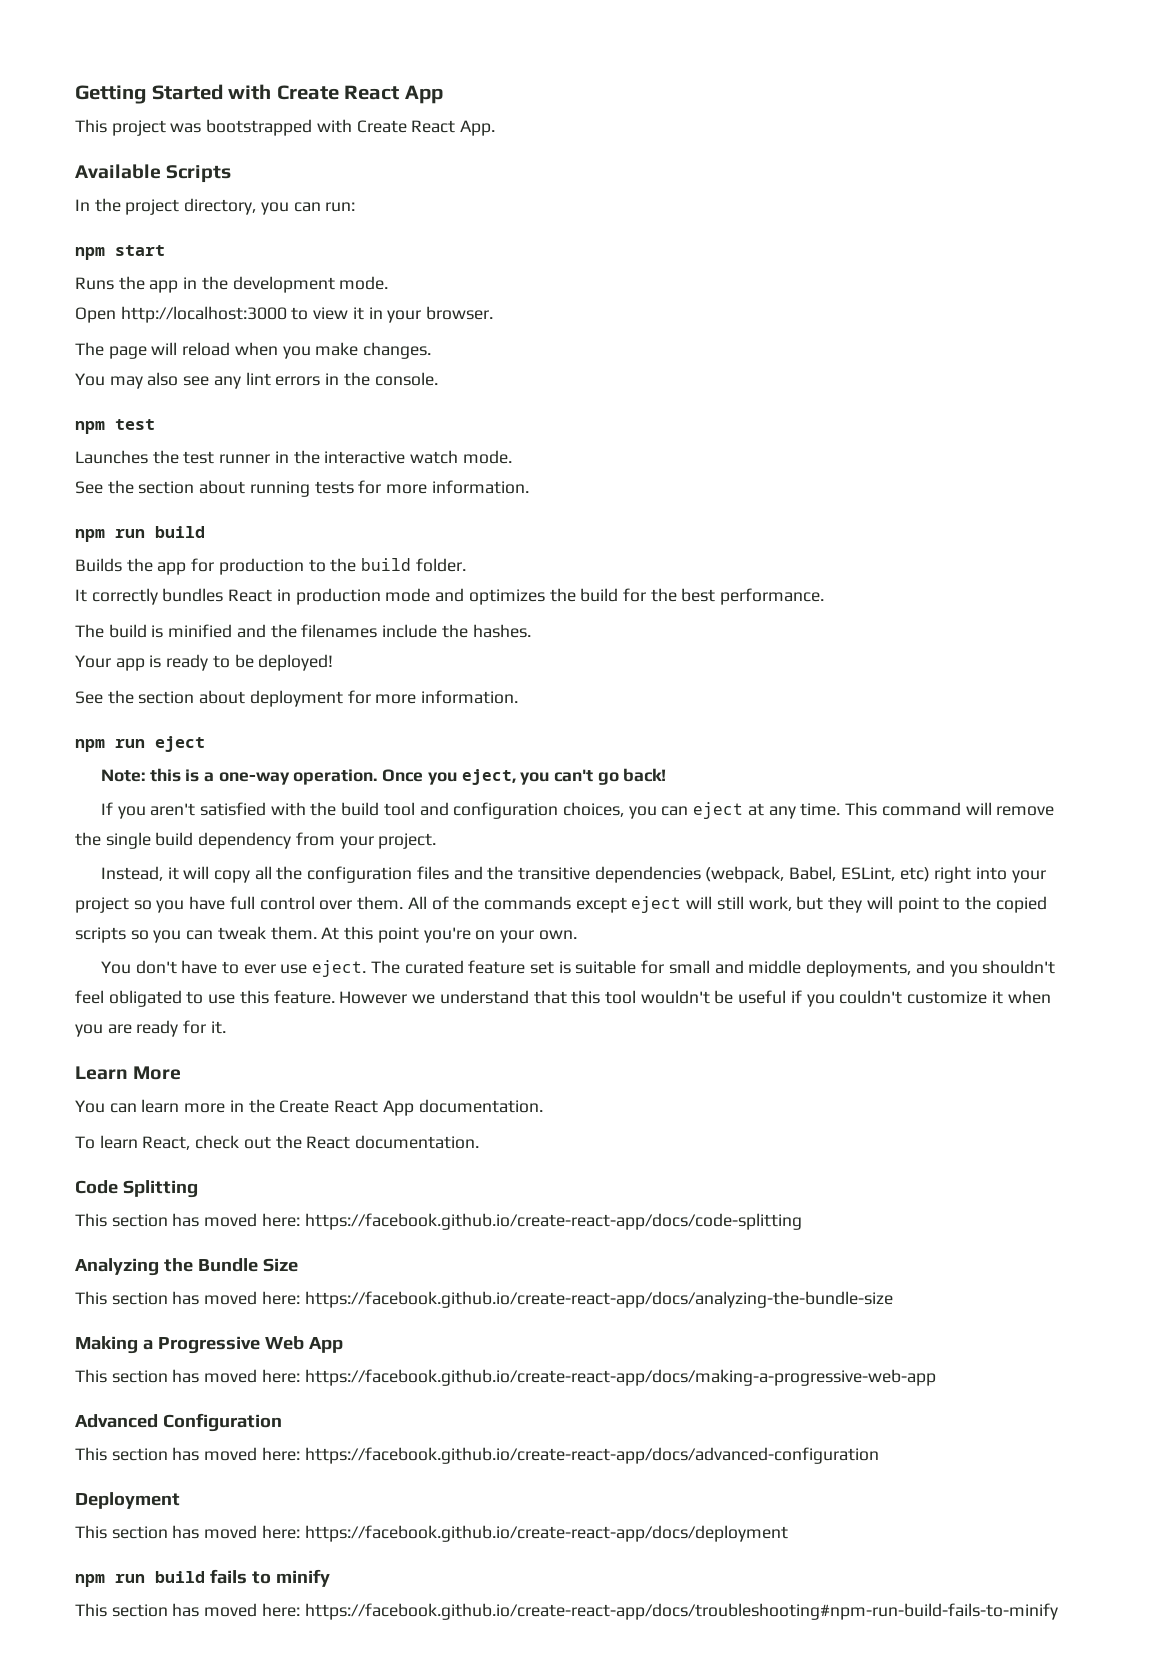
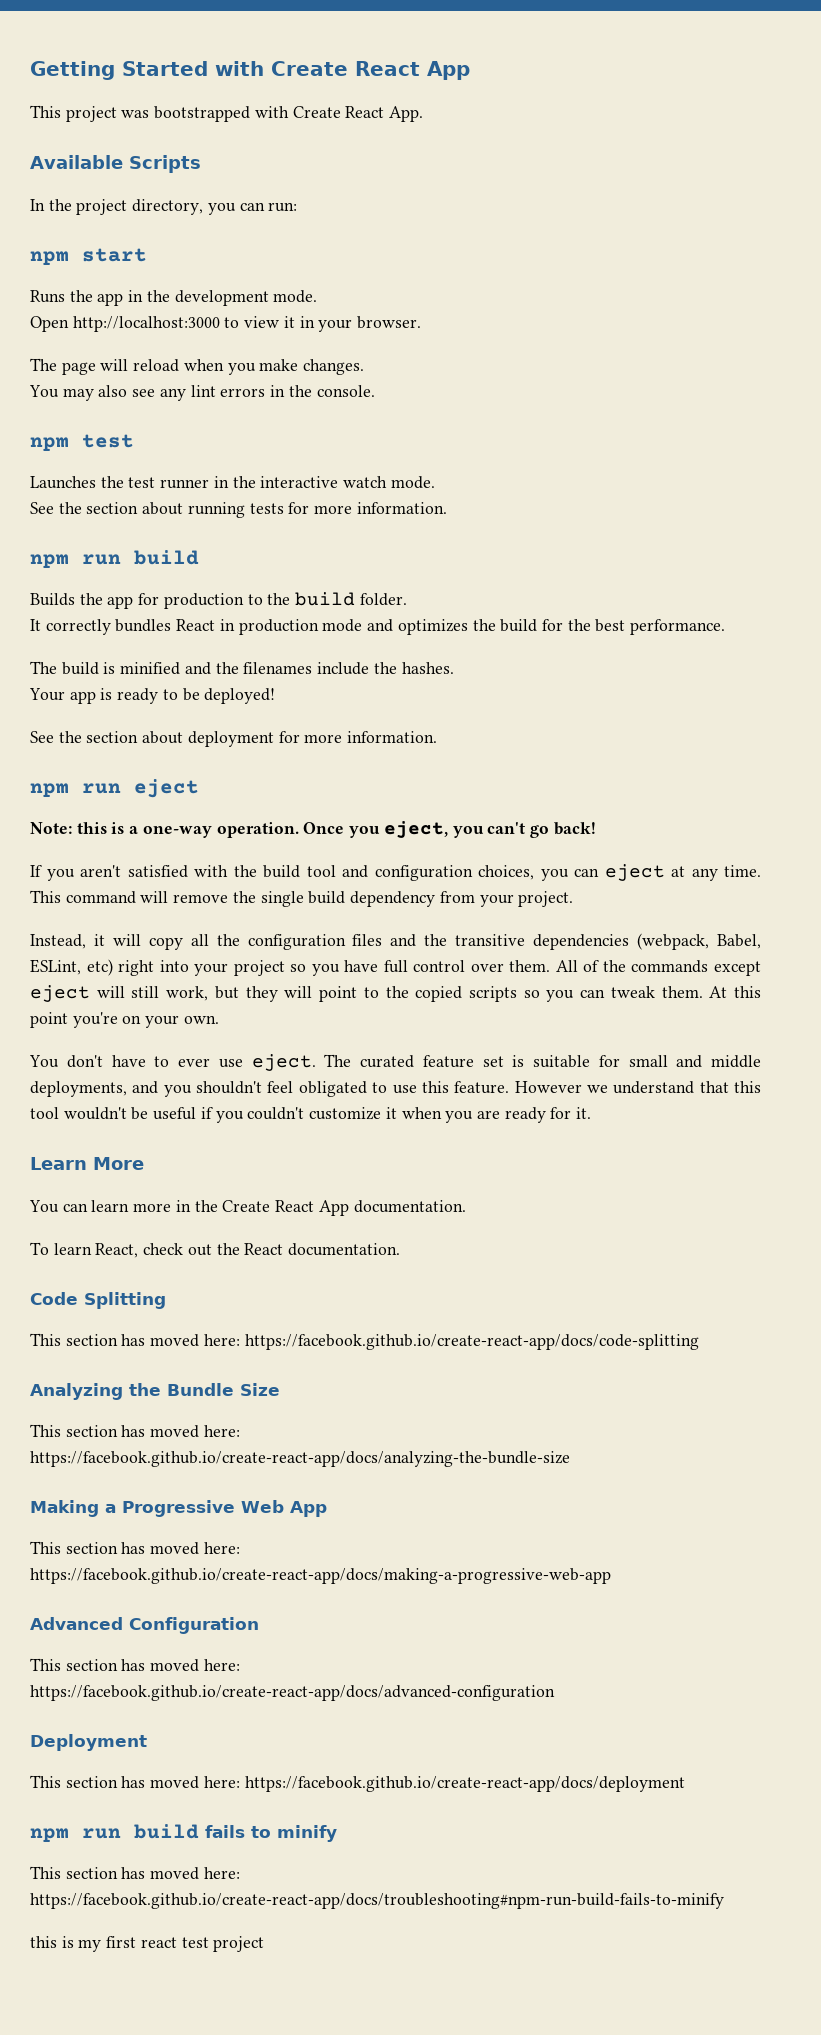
+ this is my first react test project

